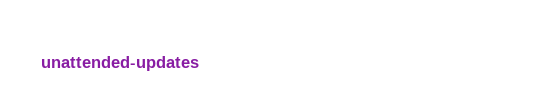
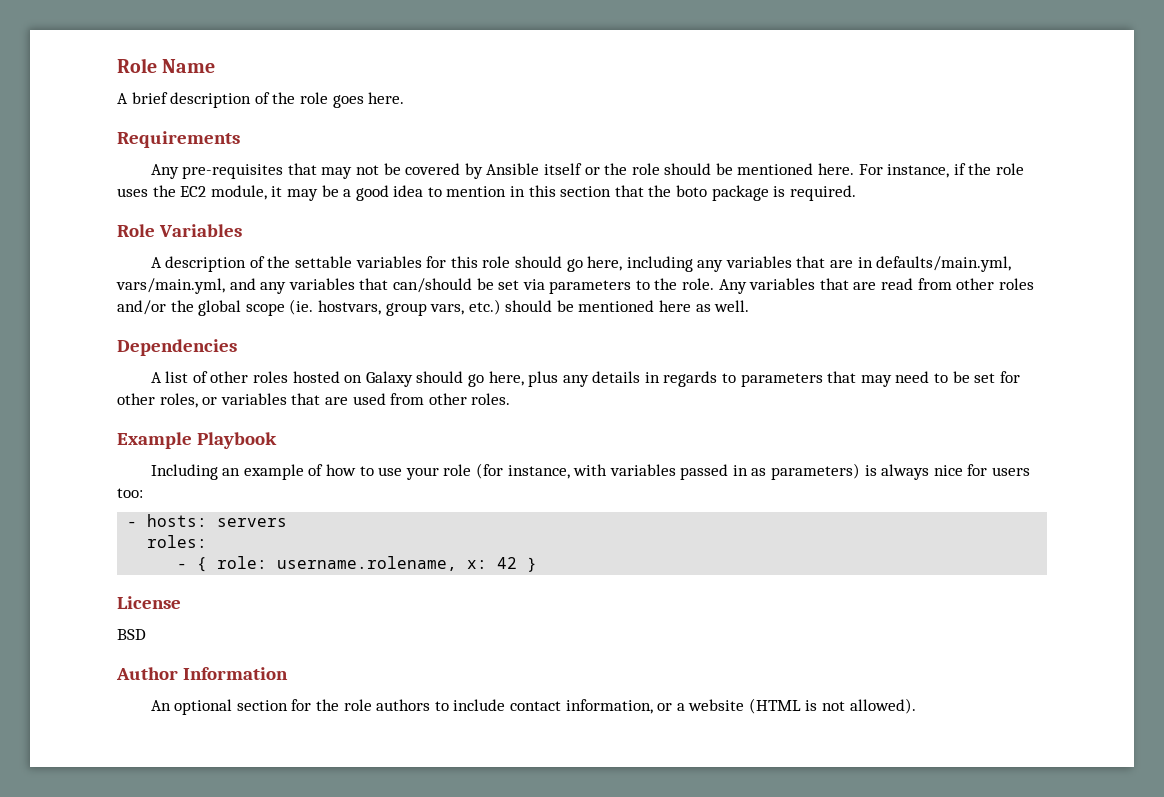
- unattended-updates
+ Role Name
+ A brief description of the role goes here.
+ Requirements
+ Any pre-requisites that may not be covered by Ansible itself or the role should be mentioned here. For instance, if the role uses the EC2 module, it may be a good idea to mention in this section that the boto package is required.
+ Role Variables
+ A description of the settable variables for this role should go here, including any variables that are in defaults/main.yml, vars/main.yml, and any variables that can/should be set via parameters to the role. Any variables that are read from other roles and/or the global scope (ie. hostvars, group vars, etc.) should be mentioned here as well.
+ Dependencies
+ A list of other roles hosted on Galaxy should go here, plus any details in regards to parameters that may need to be set for other roles, or variables that are used from other roles.
+ Example Playbook
+ Including an example of how to use your role (for instance, with variables passed in as parameters) is always nice for users too:
+ - hosts: servers
+ roles:
+ - { role: username.rolename, x: 42 }
+ License
+ BSD
+ Author Information
+ An optional section for the role authors to include contact information, or a website (HTML is not allowed).

